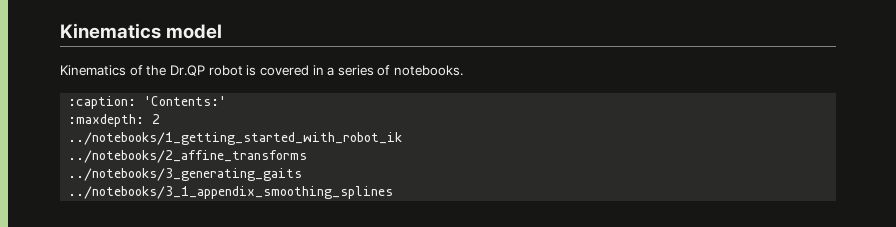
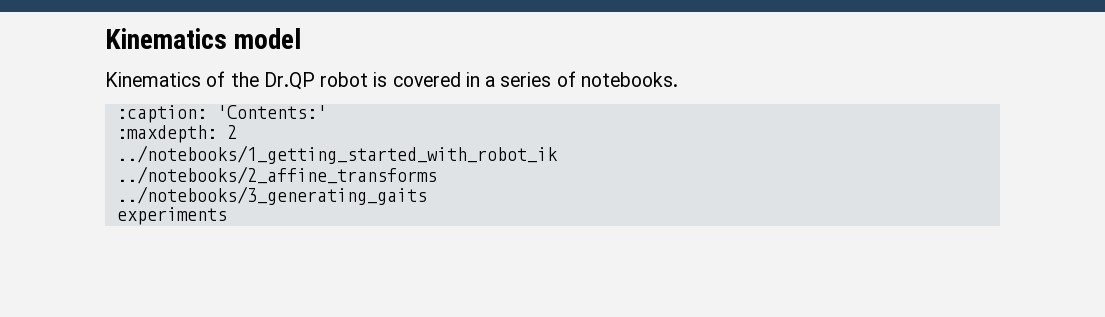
- ../notebooks/3_1_appendix_smoothing_splines
+ experiments

